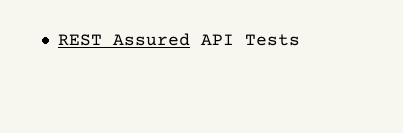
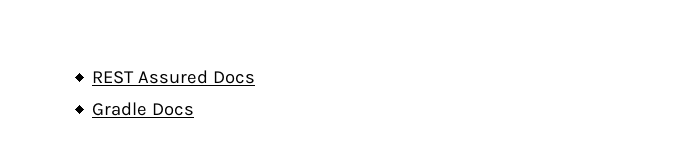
- REST Assured API Tests
+ REST Assured Docs
+ Gradle Docs

